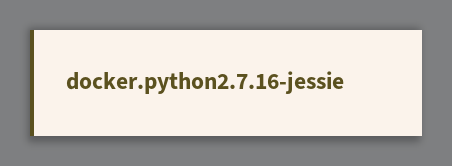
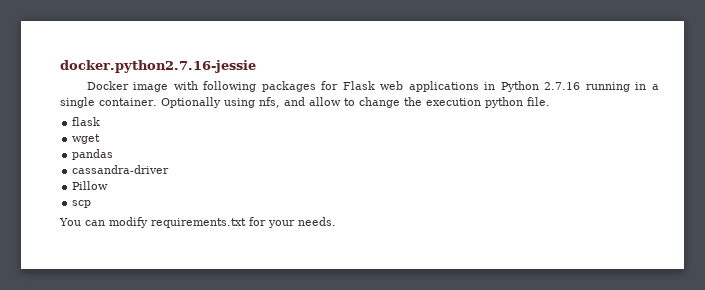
+ Docker image with following packages for Flask web applications in Python 2.7.16 running in a single container. Optionally using nfs, and allow to change the execution python file.
+ flask
+ wget
+ pandas
+ cassandra-driver
+ Pillow
+ scp
+ You can modify requirements.txt for your needs.

